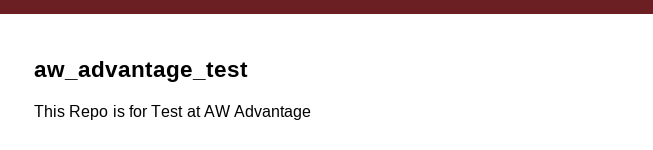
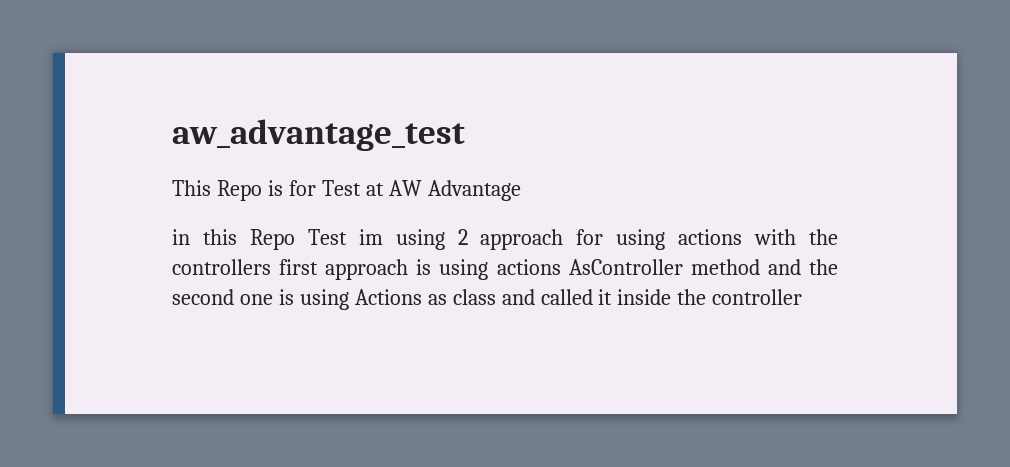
+ in this Repo Test im using 2 approach for using actions with the controllers first approach is using actions AsController method and the second one is using Actions as class and called it inside the controller

